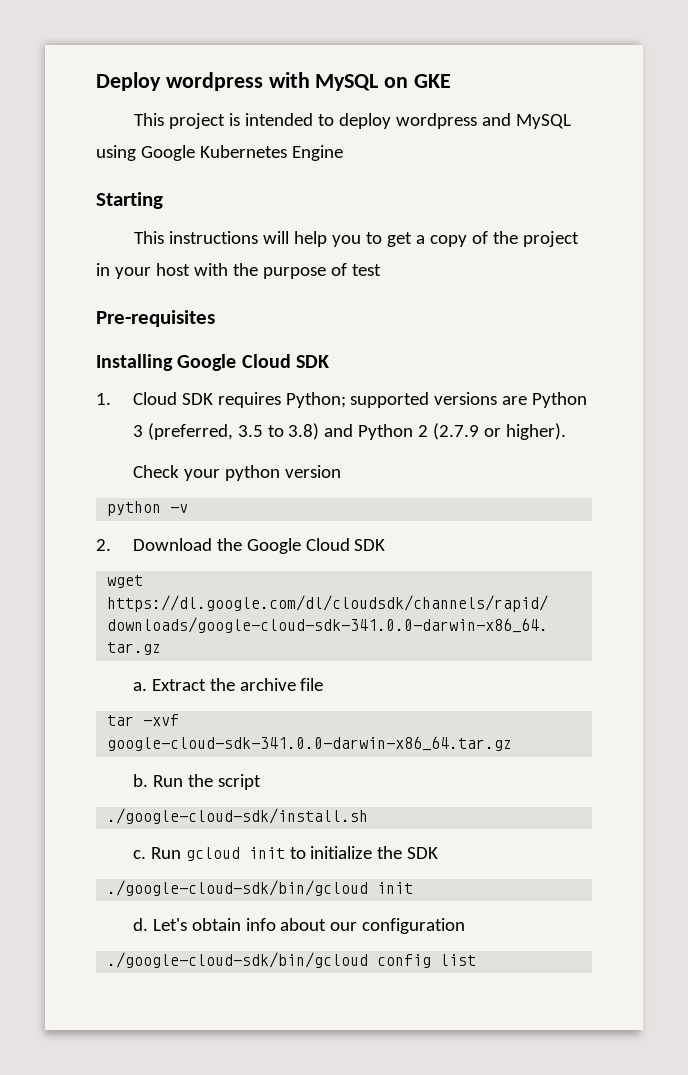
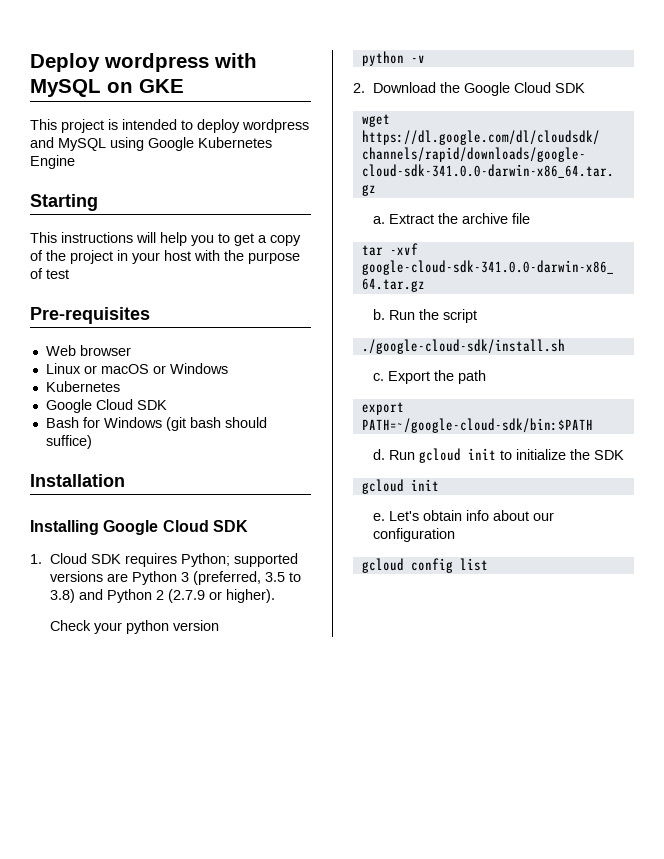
+ Web browser
+ Linux or macOS or Windows
+ Kubernetes
+ Google Cloud SDK
+ Bash for Windows (git bash should suffice)
+ Installation
+ Export the path
+ export PATH=~/google-cloud-sdk/bin:$PATH
+ d.
  Run gcloud init to initialize the SDK
- ./google-cloud-sdk/bin/gcloud init
+ gcloud init
- d.
+ e.
- ./google-cloud-sdk/bin/gcloud config list
+ gcloud config list

